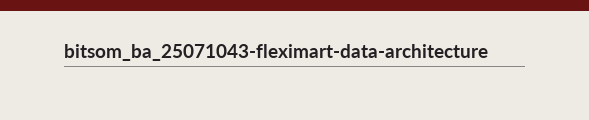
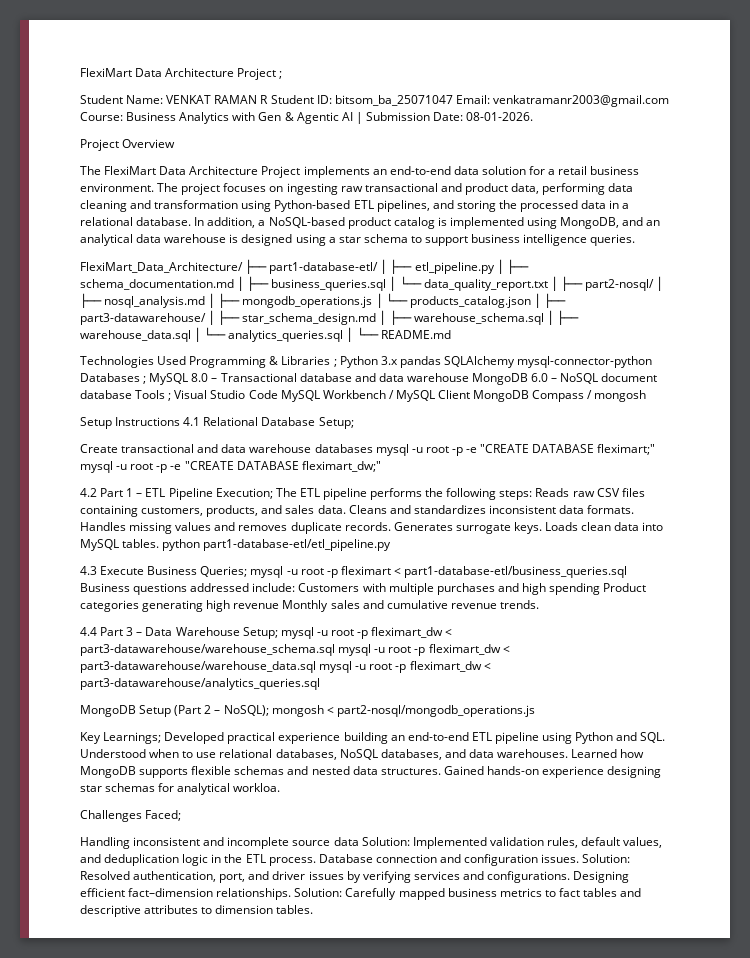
- bitsom_ba_25071043-fleximart-data-architecture
+ FlexiMart Data Architecture Project ;
+ Student Name: VENKAT RAMAN R Student ID: bitsom_ba_25071047 Email: venkatramanr2003@gmail.com Course: Business Analytics with Gen & Agentic AI | Submission Date: 08-01-2026.
+ Project Overview
+ The FlexiMart Data Architecture Project implements an end-to-end data solution for a retail business environment. The project focuses on ingesting raw transactional and product data, performing data cleaning and transformation using Python-based ETL pipelines, and storing the processed data in a relational database. In addition, a NoSQL-based product catalog is implemented using MongoDB, and an analytical data warehouse is designed using a star schema to support business intelligence queries.
+ FlexiMart_Data_Architecture/ ├── part1-database-etl/ │ ├── etl_pipeline.py │ ├── schema_documentation.md │ ├── business_queries.sql │ └── data_quality_report.txt │ ├── part2-nosql/ │ ├── nosql_analysis.md │ ├── mongodb_operations.js │ └── products_catalog.json │ ├── part3-datawarehouse/ │ ├── star_schema_design.md │ ├── warehouse_schema.sql │ ├── warehouse_data.sql │ └── analytics_queries.sql │ └── README.md
+ Technologies Used Programming & Libraries ; Python 3.x pandas SQLAlchemy mysql-connector-python Databases ; MySQL 8.0 – Transactional database and data warehouse MongoDB 6.0 – NoSQL document database Tools ; Visual Studio Code MySQL Workbench / MySQL Client MongoDB Compass / mongosh
+ Setup Instructions 4.1 Relational Database Setup;
+ Create transactional and data warehouse databases mysql -u root -p -e "CREATE DATABASE fleximart;" mysql -u root -p -e "CREATE DATABASE fleximart_dw;"
+ 4.2 Part 1 – ETL Pipeline Execution; The ETL pipeline performs the following steps: Reads raw CSV files containing customers, products, and sales data. Cleans and standardizes inconsistent data formats. Handles missing values and removes duplicate records. Generates surrogate keys. Loads clean data into MySQL tables. python part1-database-etl/etl_pipeline.py
+ 4.3 Execute Business Queries; mysql -u root -p fleximart < part1-database-etl/business_queries.sql Business questions addressed include: Customers with multiple purchases and high spending Product categories generating high revenue Monthly sales and cumulative revenue trends.
+ 4.4 Part 3 – Data Warehouse Setup; mysql -u root -p fleximart_dw < part3-datawarehouse/warehouse_schema.sql mysql -u root -p fleximart_dw < part3-datawarehouse/warehouse_data.sql mysql -u root -p fleximart_dw < part3-datawarehouse/analytics_queries.sql
+ MongoDB Setup (Part 2 – NoSQL); mongosh < part2-nosql/mongodb_operations.js
+ Key Learnings; Developed practical experience building an end-to-end ETL pipeline using Python and SQL. Understood when to use relational databases, NoSQL databases, and data warehouses. Learned how MongoDB supports flexible schemas and nested data structures. Gained hands-on experience designing star schemas for analytical workloa.
+ Challenges Faced;
+ Handling inconsistent and incomplete source data Solution: Implemented validation rules, default values, and deduplication logic in the ETL process. Database connection and configuration issues. Solution: Resolved authentication, port, and driver issues by verifying services and configurations. Designing efficient fact–dimension relationships. Solution: Carefully mapped business metrics to fact tables and descriptive attributes to dimension tables.

